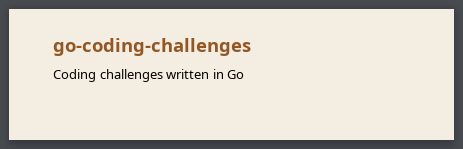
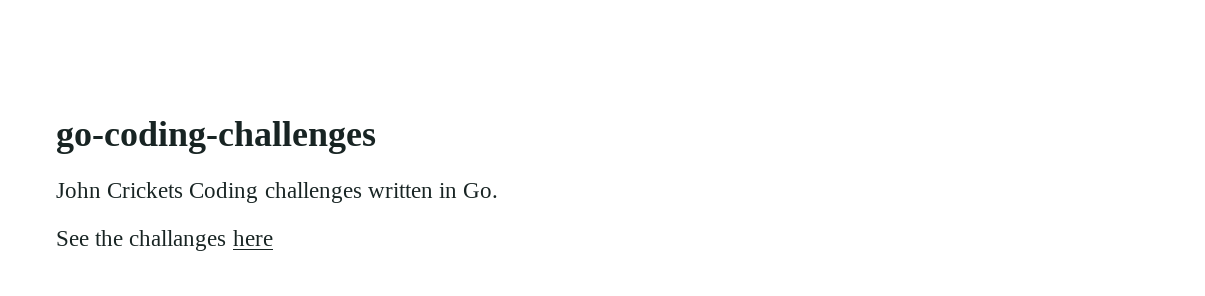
- Coding challenges written in Go
+ John Crickets Coding challenges written in Go.
+ See the challanges here

